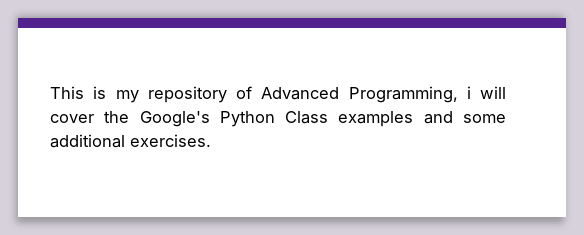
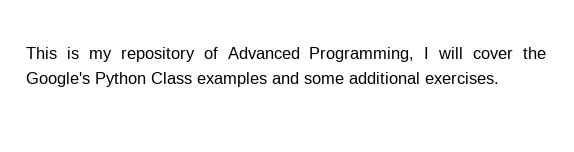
- This is my repository of Advanced Programming, i will cover the Google's Python Class examples and some additional exercises.
+ This is my repository of Advanced Programming, I will cover the Google's Python Class examples and some additional exercises.

